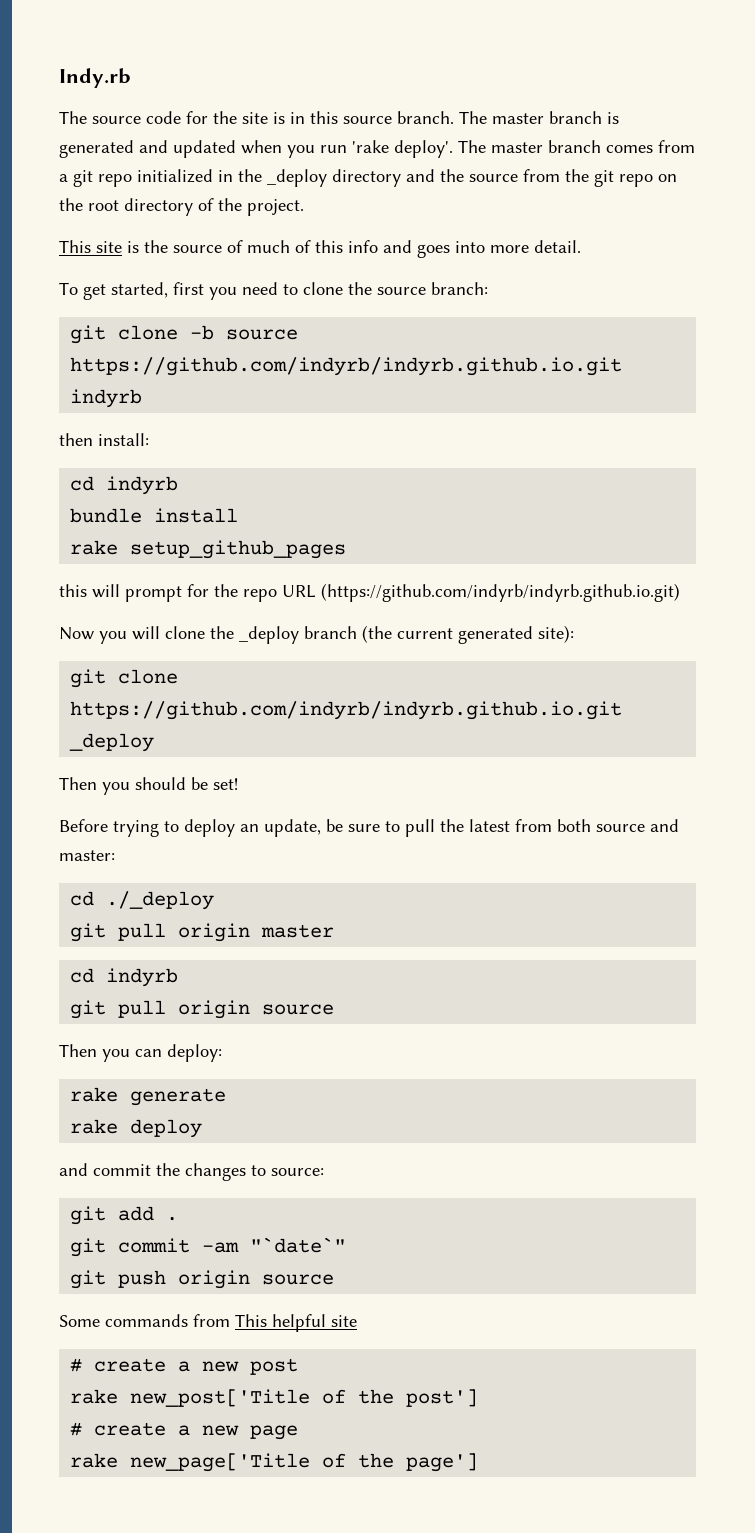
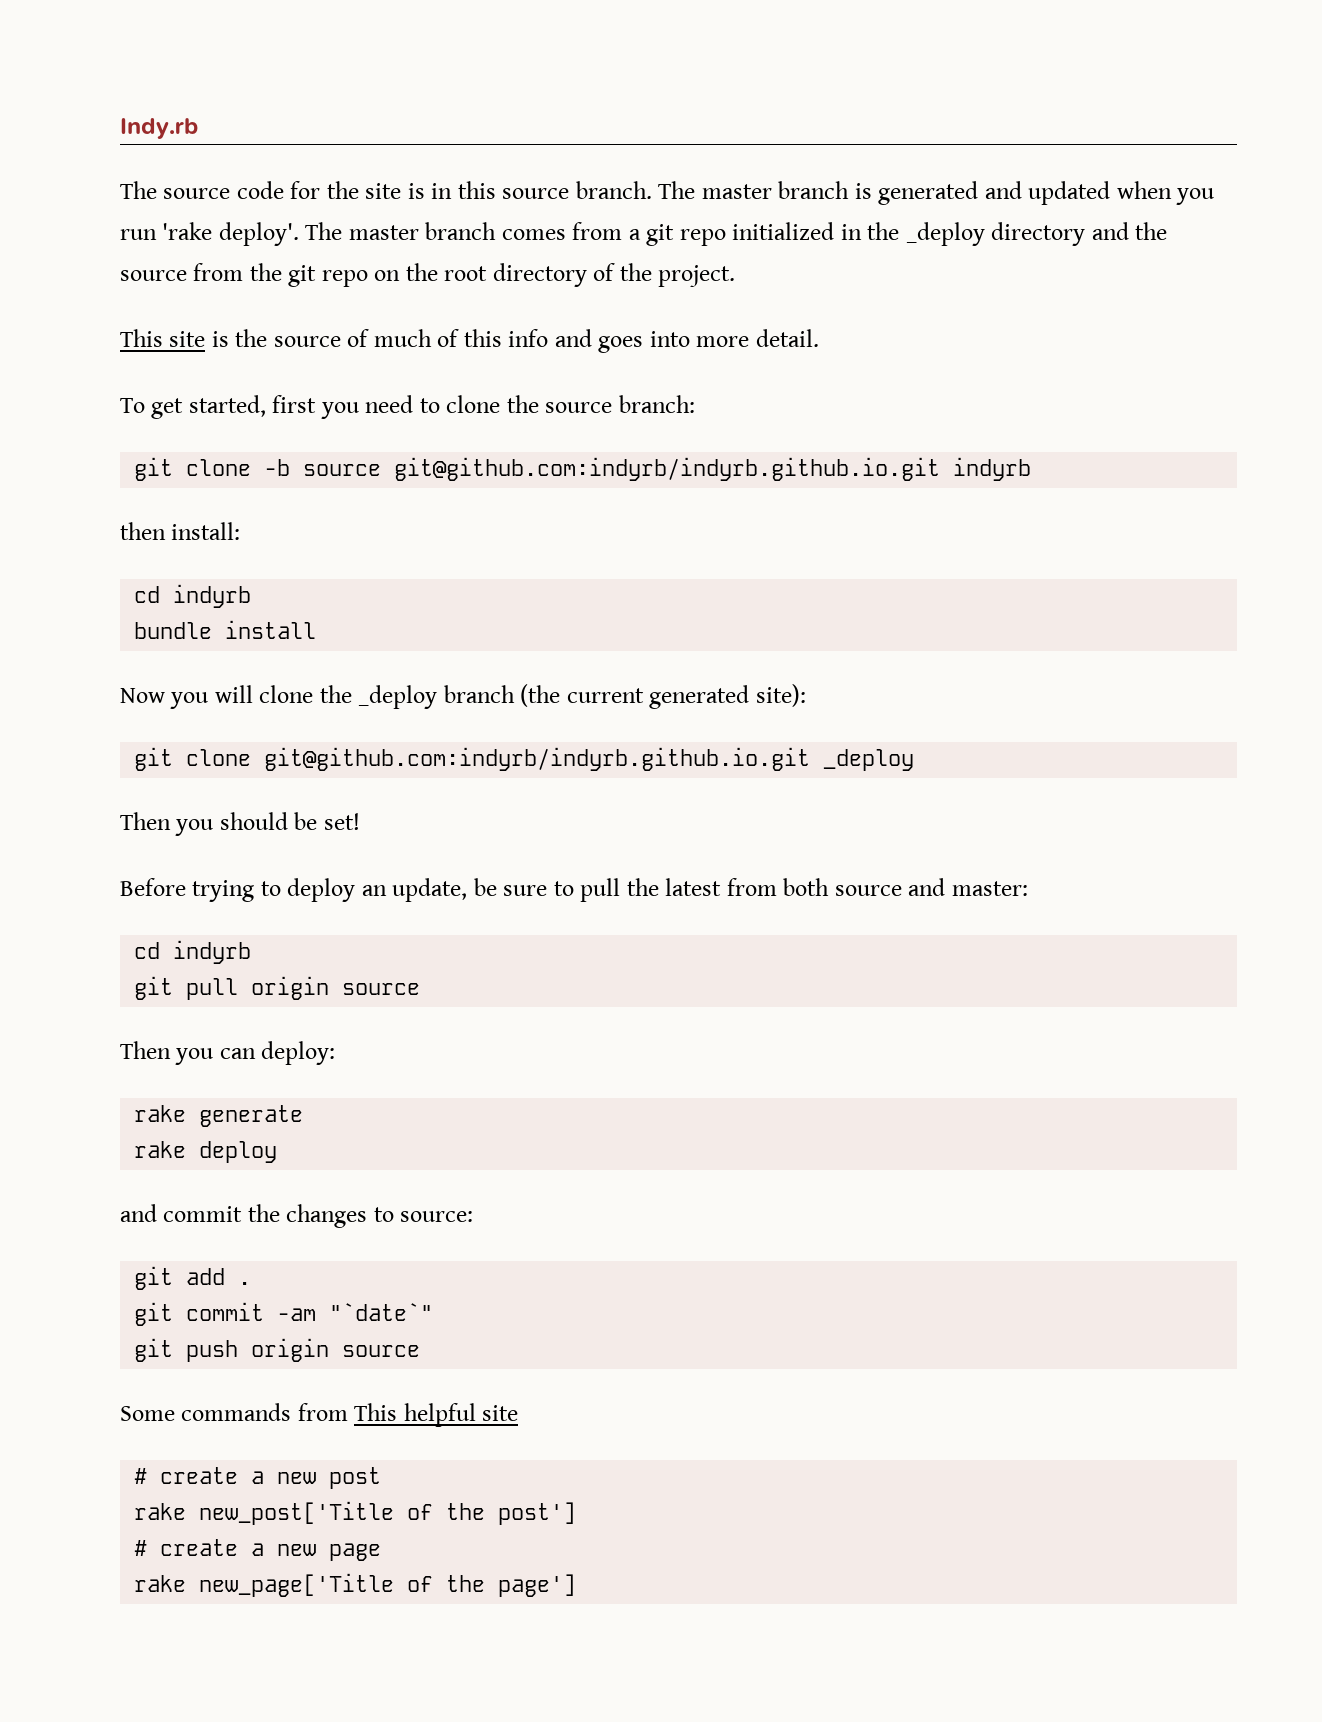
- git clone -b source https://github.com/indyrb/indyrb.github.io.git indyrb
+ git clone -b source git@github.com:indyrb/indyrb.github.io.git indyrb
- rake setup_github_pages
- this will prompt for the repo URL (https://github.com/indyrb/indyrb.github.io.git)
- git clone https://github.com/indyrb/indyrb.github.io.git _deploy
+ git clone git@github.com:indyrb/indyrb.github.io.git _deploy
- cd ./_deploy
- git pull origin master

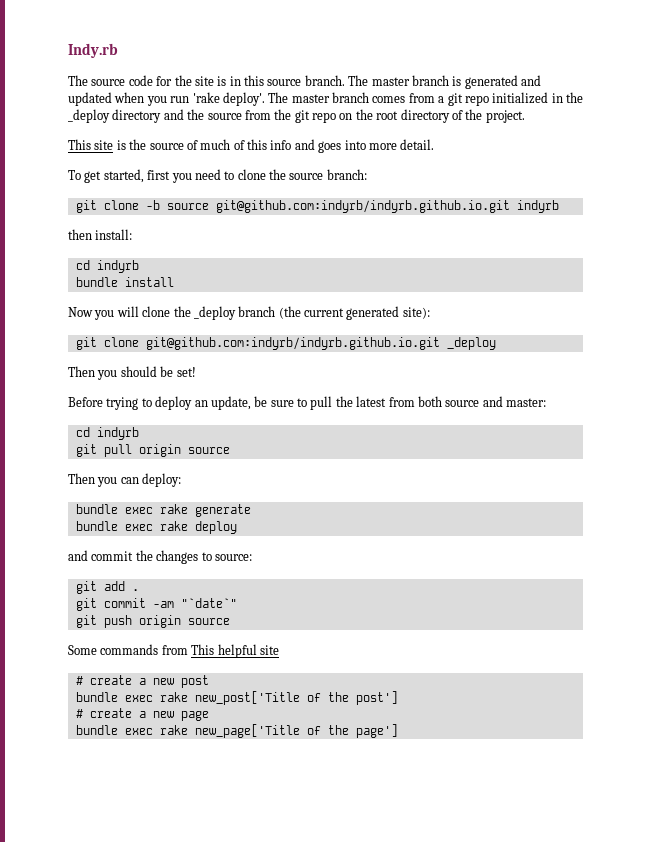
- rake generate
+ bundle exec rake generate
- rake deploy
+ bundle exec rake deploy
- rake new_post['Title of the post']
+ bundle exec rake new_post['Title of the post']
- rake new_page['Title of the page']
+ bundle exec rake new_page['Title of the page']

